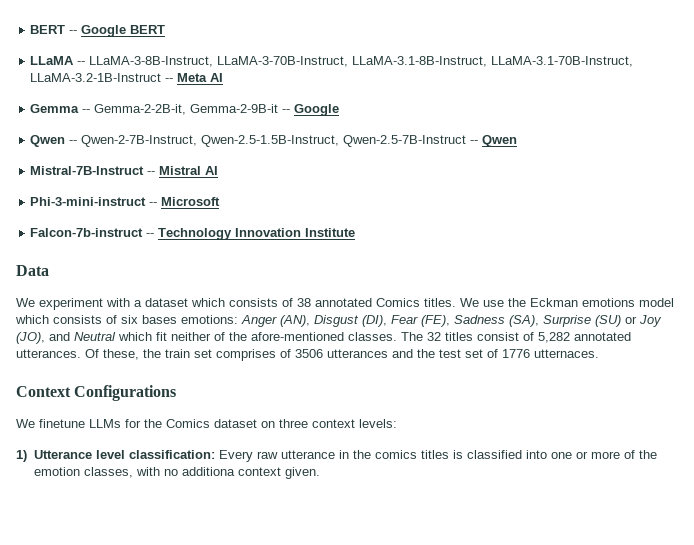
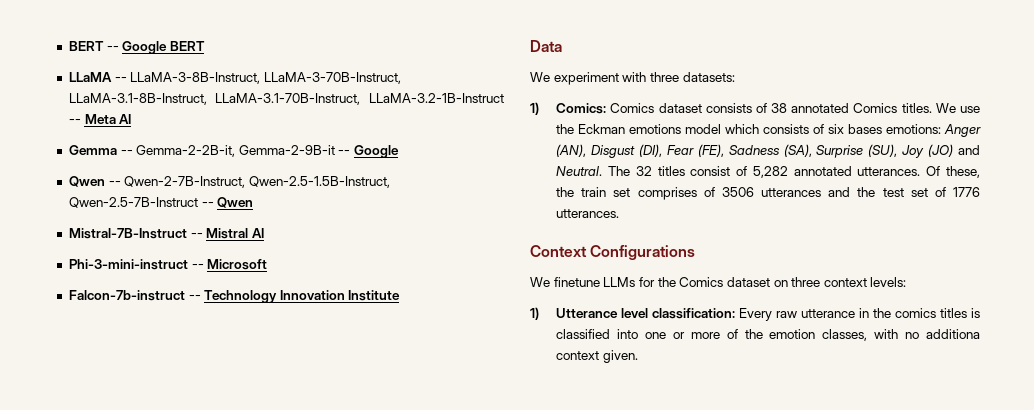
- We experiment with a dataset which consists of 38 annotated Comics titles.
+ We experiment with three datasets:
+ 1) Comics: Comics dataset consists of 38 annotated Comics titles.
- We use the Eckman emotions model which consists of six bases emotions: Anger (AN), Disgust (DI), Fear (FE), Sadness (SA), Surprise (SU) or Joy (JO), and Neutral which fit neither of the afore-mentioned classes.
+ We use the Eckman emotions model which consists of six bases emotions: Anger (AN), Disgust (DI), Fear (FE), Sadness (SA), Surprise (SU), Joy (JO) and Neutral.
- Of these, the train set comprises of 3506 utterances and the test set of 1776 utternaces.
+ Of these, the train set comprises of 3506 utterances and the test set of 1776 utterances.

